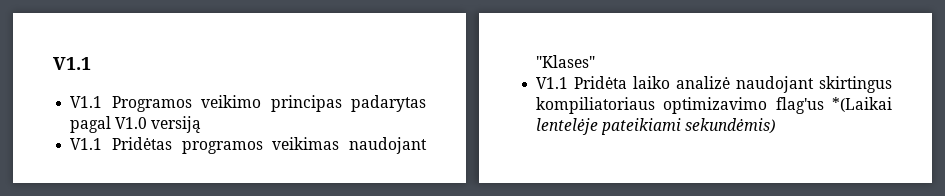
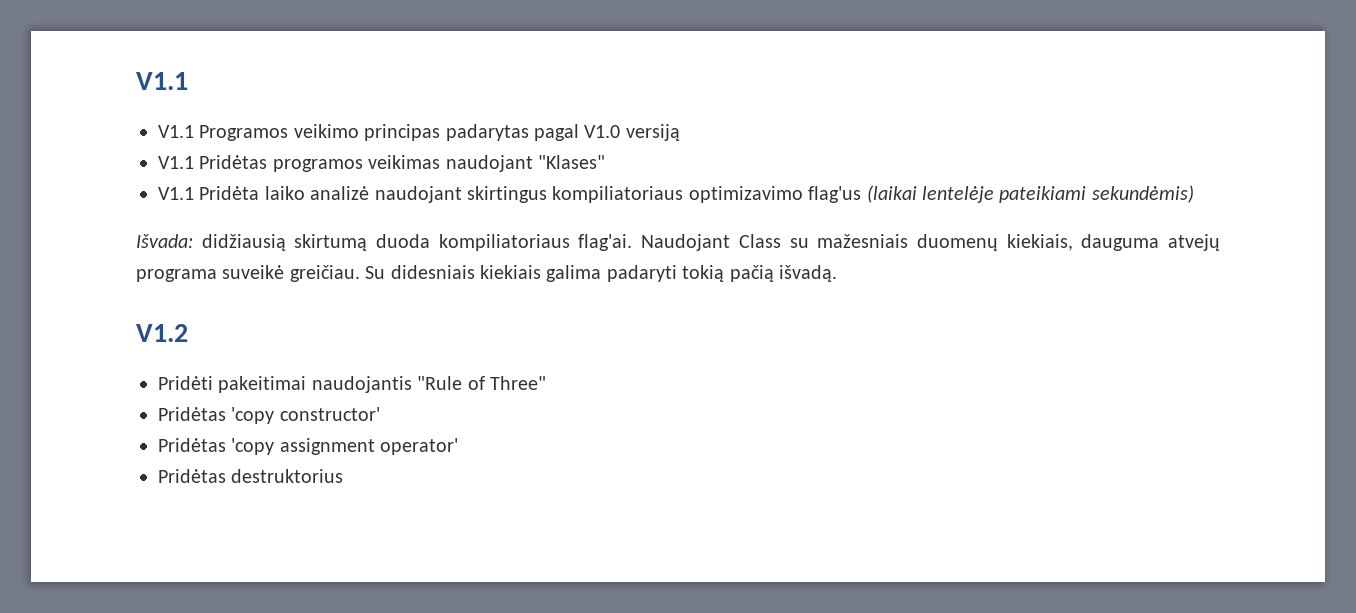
- V1.1 Pridėta laiko analizė naudojant skirtingus kompiliatoriaus optimizavimo flag'us *(Laikai lentelėje pateikiami sekundėmis)
+ V1.1 Pridėta laiko analizė naudojant skirtingus kompiliatoriaus optimizavimo flag'us (laikai lentelėje pateikiami sekundėmis)
+ Išvada: didžiausią skirtumą duoda kompiliatoriaus flag'ai. Naudojant Class su mažesniais duomenų kiekiais, dauguma atvejų programa suveikė greičiau. Su didesniais kiekiais galima padaryti tokią pačią išvadą.
+ V1.2
+ Pridėti pakeitimai naudojantis "Rule of Three"
+ Pridėtas 'copy constructor'
+ Pridėtas 'copy assignment operator'
+ Pridėtas destruktorius

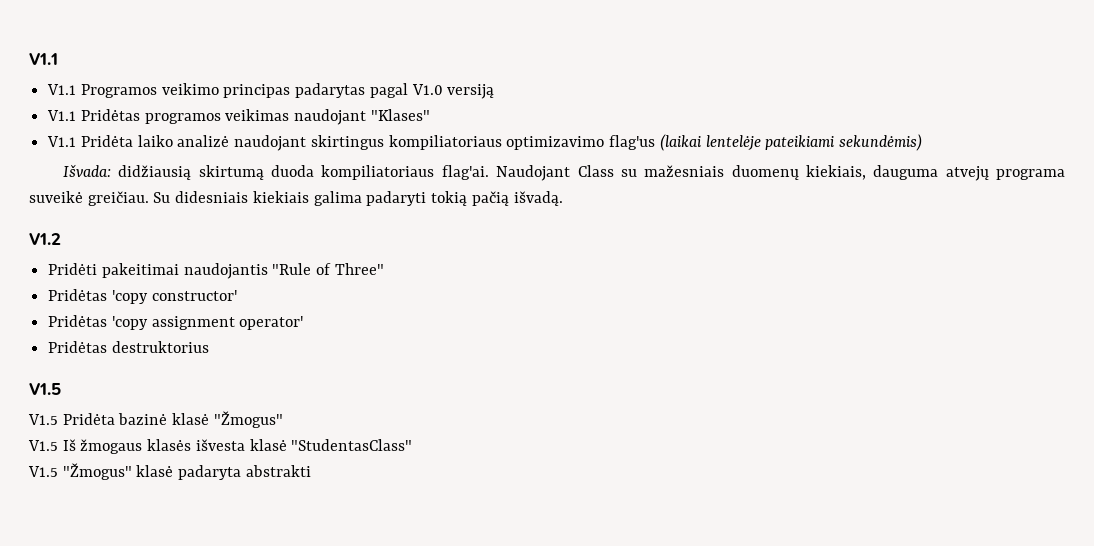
  Pridėtas destruktorius
+ V1.5
+ V1.5 Pridėta bazinė klasė "Žmogus"
+ V1.5 Iš žmogaus klasės išvesta klasė "StudentasClass"
+ V1.5 "Žmogus" klasė padaryta abstrakti

